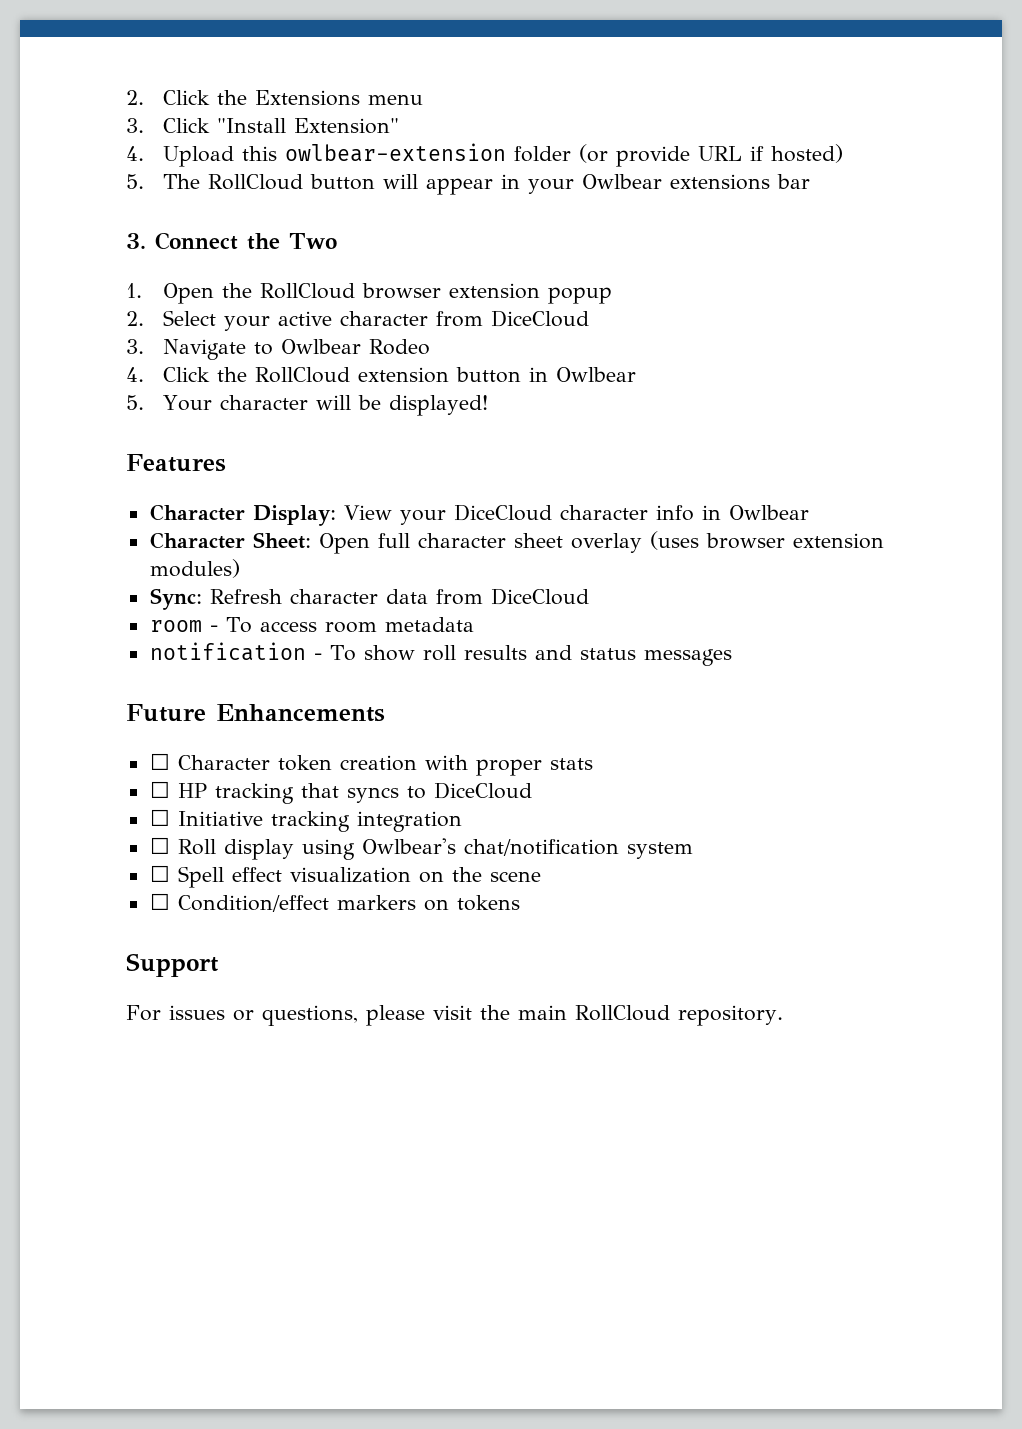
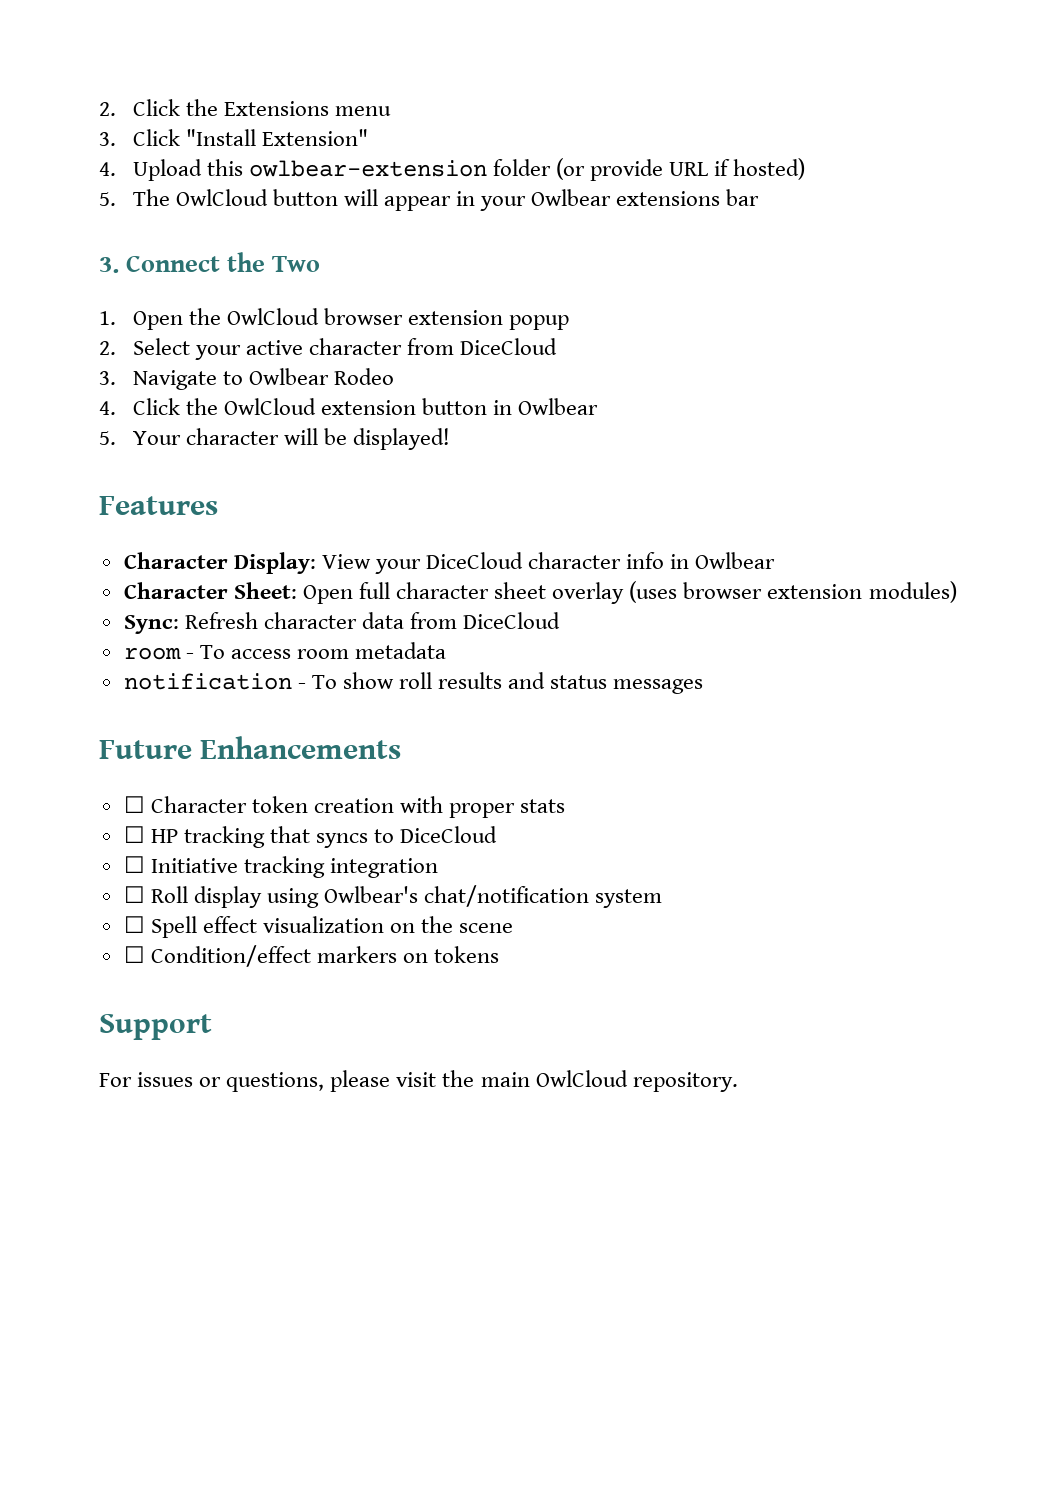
- 5. The RollCloud button will appear in your Owlbear extensions bar
+ 5. The OwlCloud button will appear in your Owlbear extensions bar
- 1. Open the RollCloud browser extension popup
+ 1. Open the OwlCloud browser extension popup
- 4. Click the RollCloud extension button in Owlbear
+ 4. Click the OwlCloud extension button in Owlbear
- For issues or questions, please visit the main RollCloud repository.
+ For issues or questions, please visit the main OwlCloud repository.

